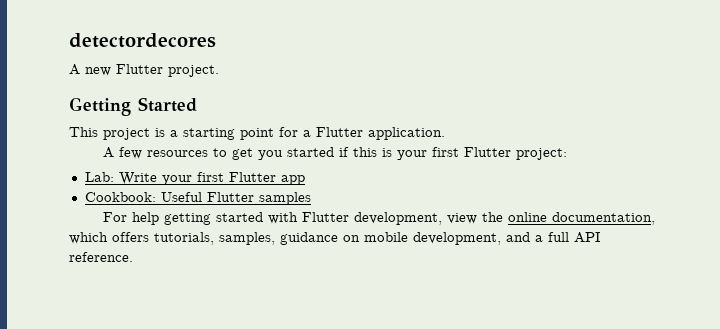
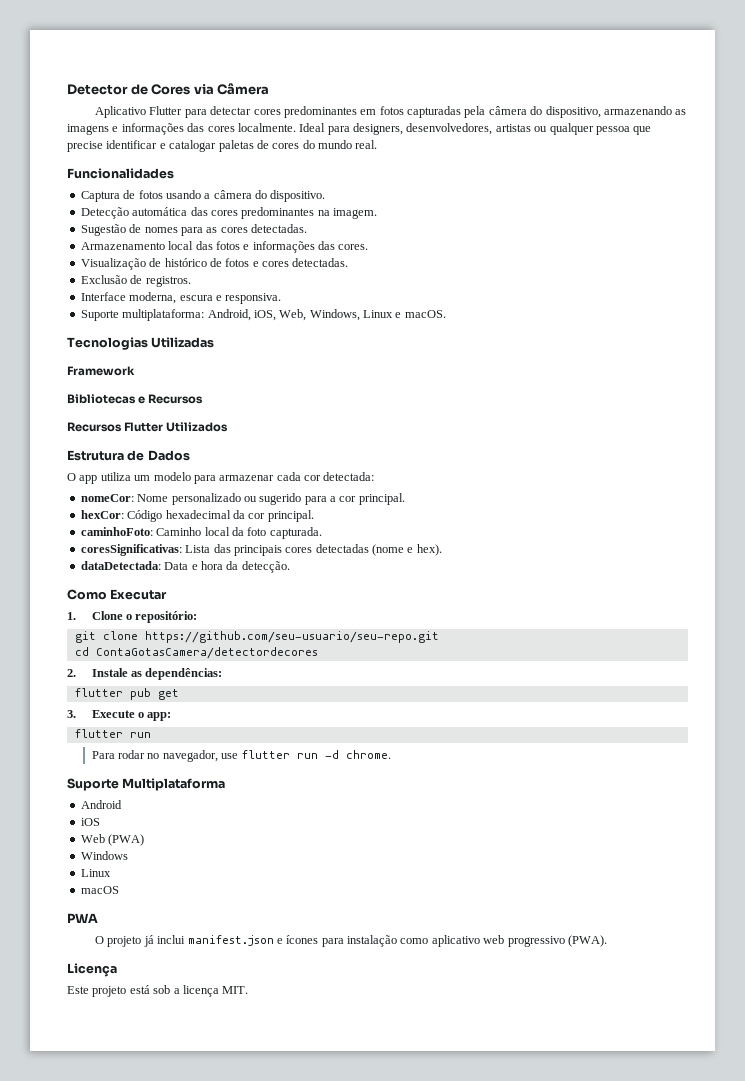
- detectordecores
- A new Flutter project.
- Getting Started
- This project is a starting point for a Flutter application.
- A few resources to get you started if this is your first Flutter project:
- Lab: Write your first Flutter app
- Cookbook: Useful Flutter samples
- For help getting started with Flutter development, view the online documentation, which offers tutorials, samples, guidance on mobile development, and a full API reference.
+ Detector de Cores via Câmera
+ Aplicativo Flutter para detectar cores predominantes em fotos capturadas pela câmera do dispositivo, armazenando as imagens e informações das cores localmente. Ideal para designers, desenvolvedores, artistas ou qualquer pessoa que precise identificar e catalogar paletas de cores do mundo real.
+ Funcionalidades
+ Captura de fotos usando a câmera do dispositivo.
+ Detecção automática das cores predominantes na imagem.
+ Sugestão de nomes para as cores detectadas.
+ Armazenamento local das fotos e informações das cores.
+ Visualização de histórico de fotos e cores detectadas.
+ Exclusão de registros.
+ Interface moderna, escura e responsiva.
+ Suporte multiplataforma: Android, iOS, Web, Windows, Linux e macOS.
+ Tecnologias Utilizadas
+ Framework
+ Bibliotecas e Recursos
+ Recursos Flutter Utilizados
+ Estrutura de Dados
+ O app utiliza um modelo para armazenar cada cor detectada:
+ nomeCor: Nome personalizado ou sugerido para a cor principal.
+ hexCor: Código hexadecimal da cor principal.
+ caminhoFoto: Caminho local da foto capturada.
+ coresSignificativas: Lista das principais cores detectadas (nome e hex).
+ dataDetectada: Data e hora da detecção.
+ Como Executar
+ 1. Clone o repositório:
+ git clone https://github.com/seu-usuario/seu-repo.git
+ cd ContaGotasCamera/detectordecores
+ 2. Instale as dependências:
+ flutter pub get
+ 3. Execute o app:
+ flutter run
+ Para rodar no navegador, use flutter run -d chrome.
+ Suporte Multiplataforma
+ Android
+ iOS
+ Web (PWA)
+ Windows
+ Linux
+ macOS
+ PWA
+ O projeto já inclui manifest.json e ícones para instalação como aplicativo web progressivo (PWA).
+ Licença
+ Este projeto está sob a licença MIT.

